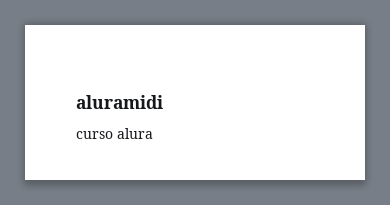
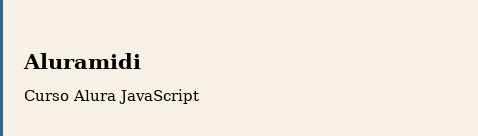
- aluramidi
- curso alura
+ Aluramidi
+ Curso Alura JavaScript

